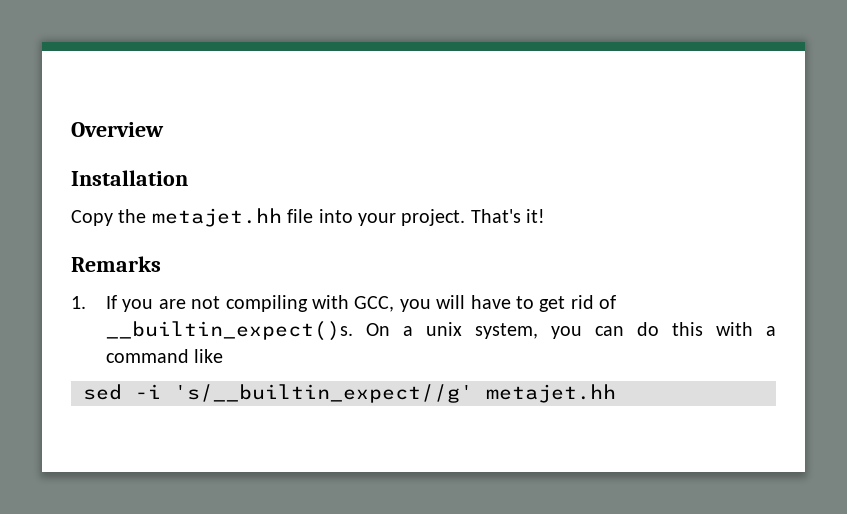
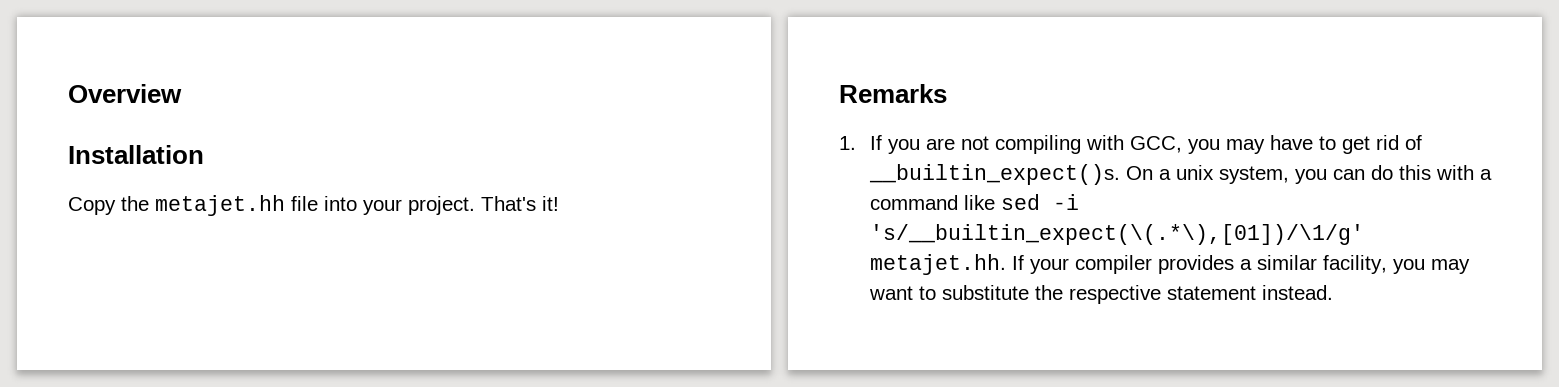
- 1. If you are not compiling with GCC, you will have to get rid of __builtin_expect()s.
+ 1. If you are not compiling with GCC, you may have to get rid of __builtin_expect()s.
- On a unix system, you can do this with a command like
- sed -i 's/__builtin_expect//g' metajet.hh
+ On a unix system, you can do this with a command like sed -i 's/__builtin_expect(\(.*\),[01])/\1/g' metajet.hh. If your compiler provides a similar facility, you may want to substitute the respective statement instead.

